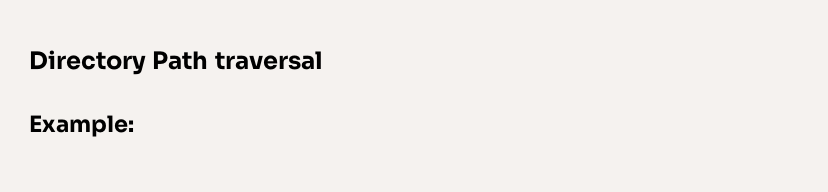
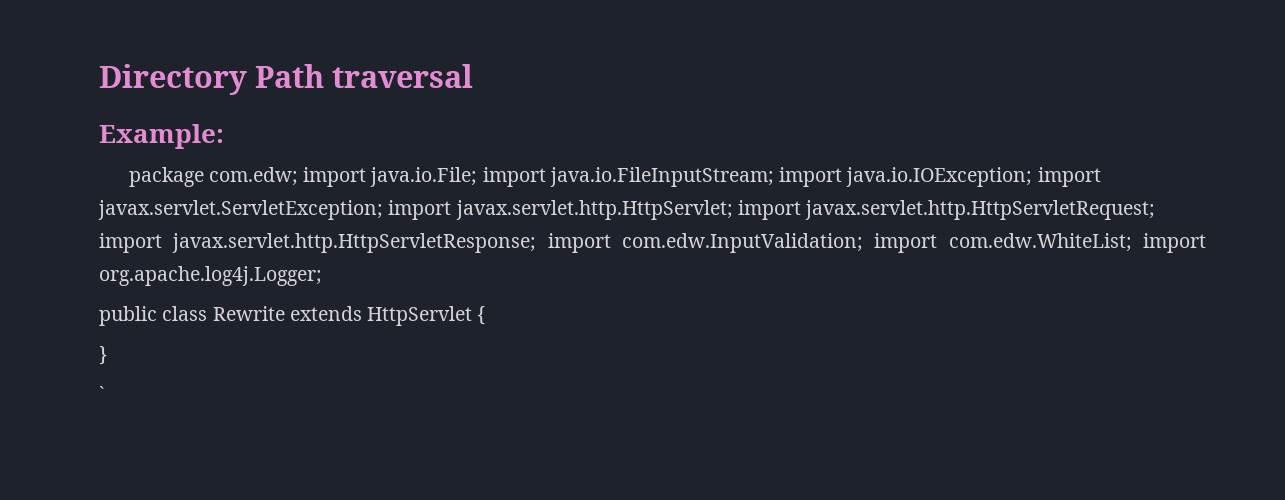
+ package com.edw; import java.io.File; import java.io.FileInputStream; import java.io.IOException; import javax.servlet.ServletException; import javax.servlet.http.HttpServlet; import javax.servlet.http.HttpServletRequest; import javax.servlet.http.HttpServletResponse; import com.edw.InputValidation; import com.edw.WhiteList; import org.apache.log4j.Logger;
+ public class Rewrite extends HttpServlet {
+ }
+ `

